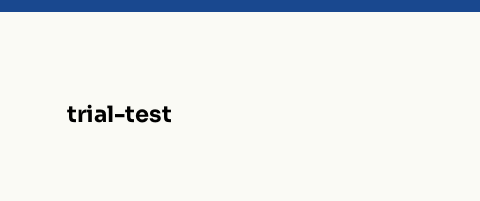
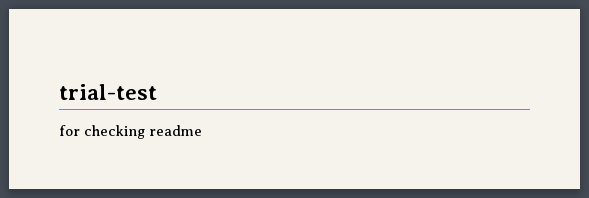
+ for checking readme

